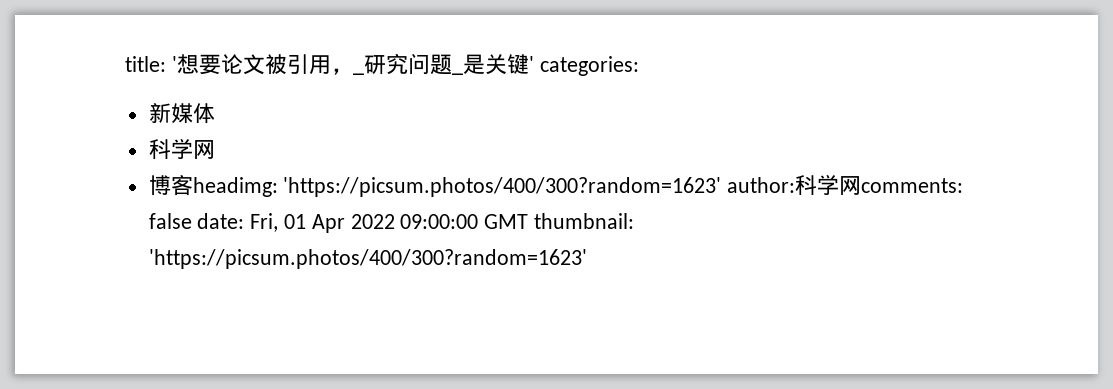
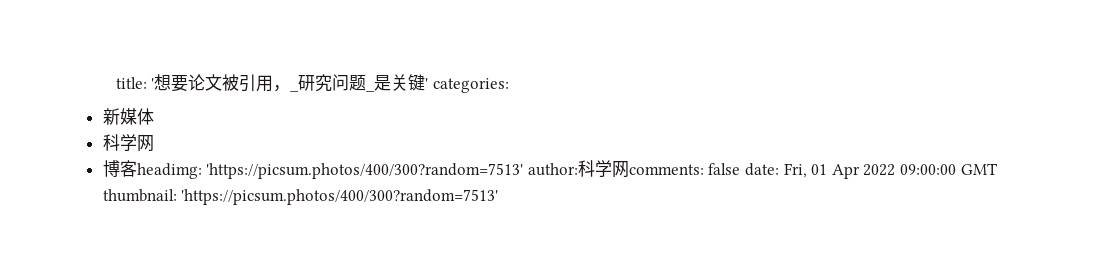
- 博客headimg: 'https://picsum.photos/400/300?random=1623' author:科学网comments: false date: Fri, 01 Apr 2022 09:00:00 GMT thumbnail: 'https://picsum.photos/400/300?random=1623'
+ 博客headimg: 'https://picsum.photos/400/300?random=7513' author:科学网comments: false date: Fri, 01 Apr 2022 09:00:00 GMT thumbnail: 'https://picsum.photos/400/300?random=7513'

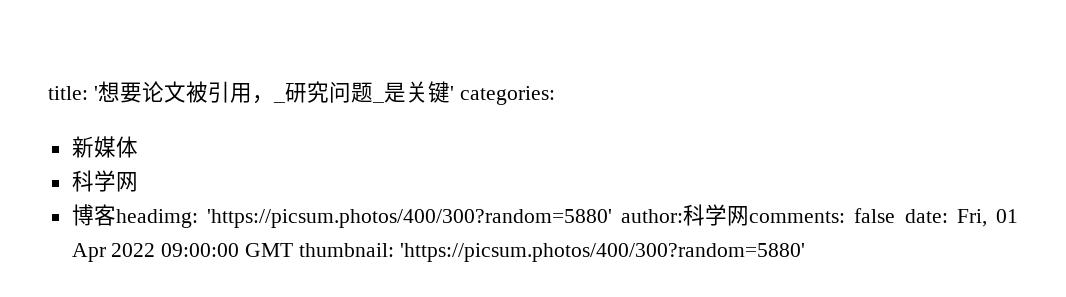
- 博客headimg: 'https://picsum.photos/400/300?random=7513' author:科学网comments: false date: Fri, 01 Apr 2022 09:00:00 GMT thumbnail: 'https://picsum.photos/400/300?random=7513'
+ 博客headimg: 'https://picsum.photos/400/300?random=5880' author:科学网comments: false date: Fri, 01 Apr 2022 09:00:00 GMT thumbnail: 'https://picsum.photos/400/300?random=5880'

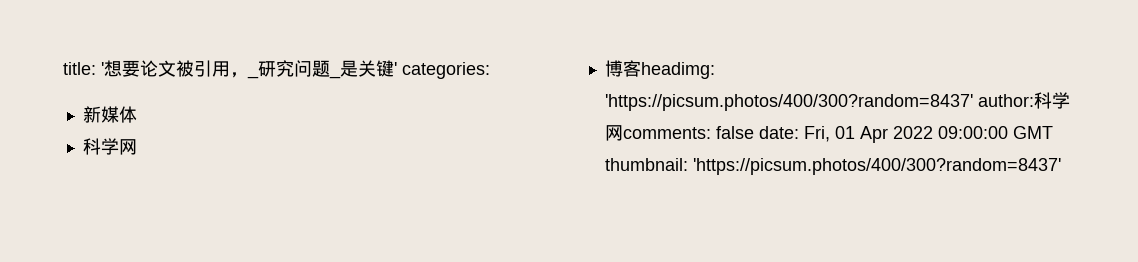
- 博客headimg: 'https://picsum.photos/400/300?random=5880' author:科学网comments: false date: Fri, 01 Apr 2022 09:00:00 GMT thumbnail: 'https://picsum.photos/400/300?random=5880'
+ 博客headimg: 'https://picsum.photos/400/300?random=8437' author:科学网comments: false date: Fri, 01 Apr 2022 09:00:00 GMT thumbnail: 'https://picsum.photos/400/300?random=8437'

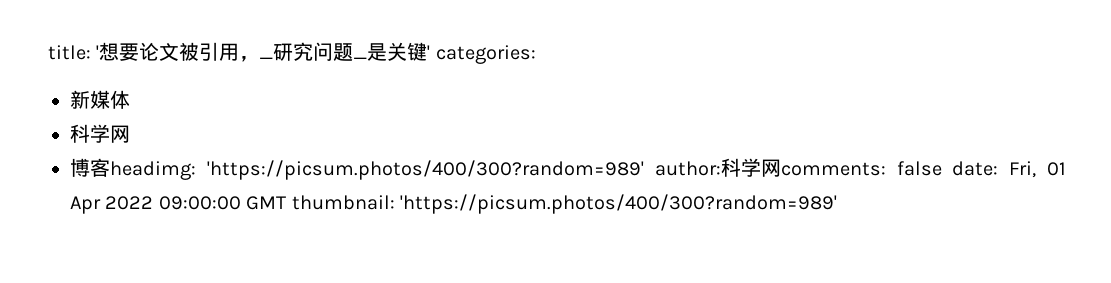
- 博客headimg: 'https://picsum.photos/400/300?random=8437' author:科学网comments: false date: Fri, 01 Apr 2022 09:00:00 GMT thumbnail: 'https://picsum.photos/400/300?random=8437'
+ 博客headimg: 'https://picsum.photos/400/300?random=989' author:科学网comments: false date: Fri, 01 Apr 2022 09:00:00 GMT thumbnail: 'https://picsum.photos/400/300?random=989'

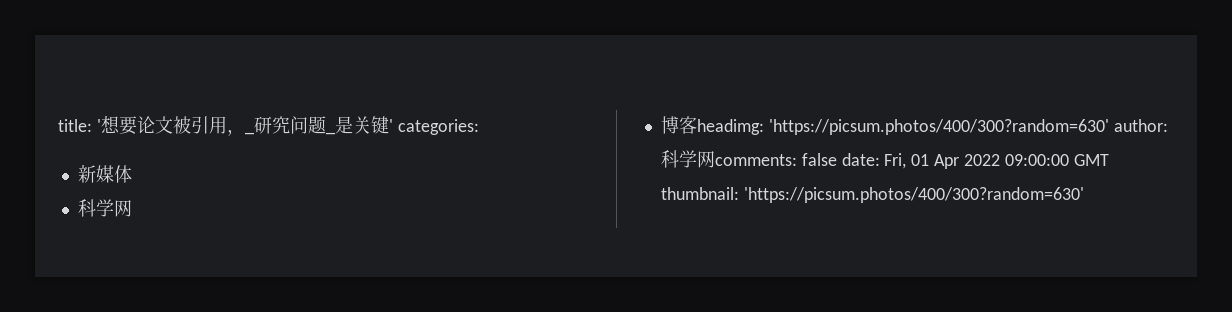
- 博客headimg: 'https://picsum.photos/400/300?random=989' author:科学网comments: false date: Fri, 01 Apr 2022 09:00:00 GMT thumbnail: 'https://picsum.photos/400/300?random=989'
+ 博客headimg: 'https://picsum.photos/400/300?random=630' author:科学网comments: false date: Fri, 01 Apr 2022 09:00:00 GMT thumbnail: 'https://picsum.photos/400/300?random=630'

